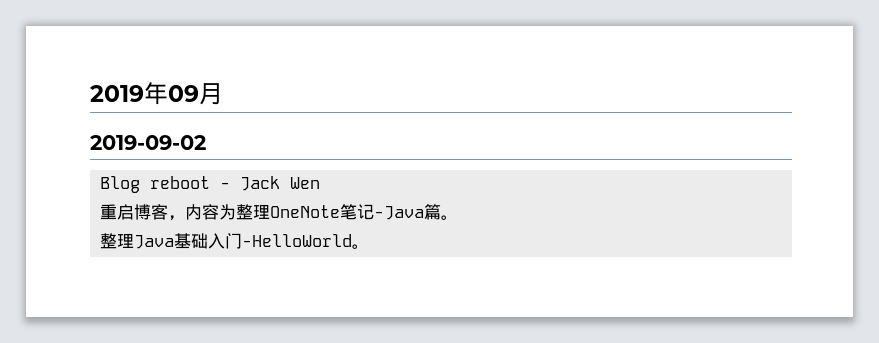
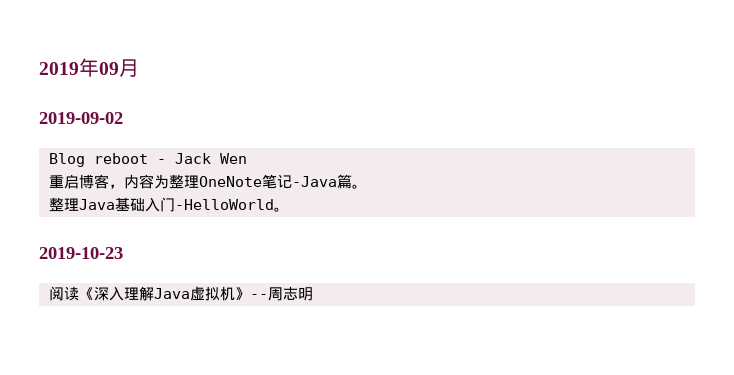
+ 2019-10-23
+ 阅读《深入理解Java虚拟机》--周志明

